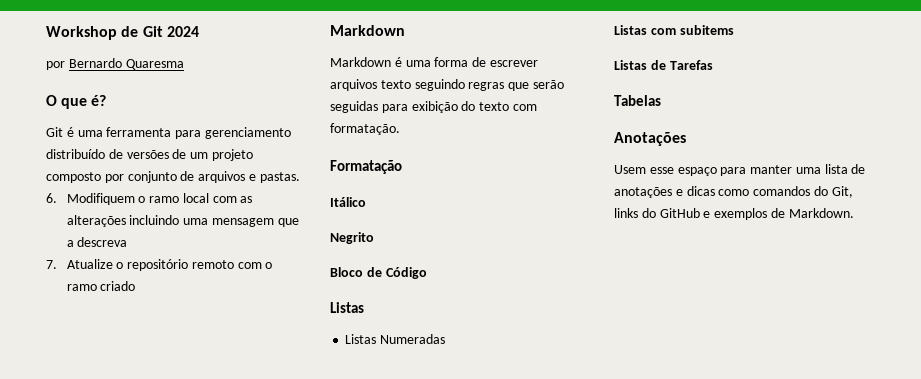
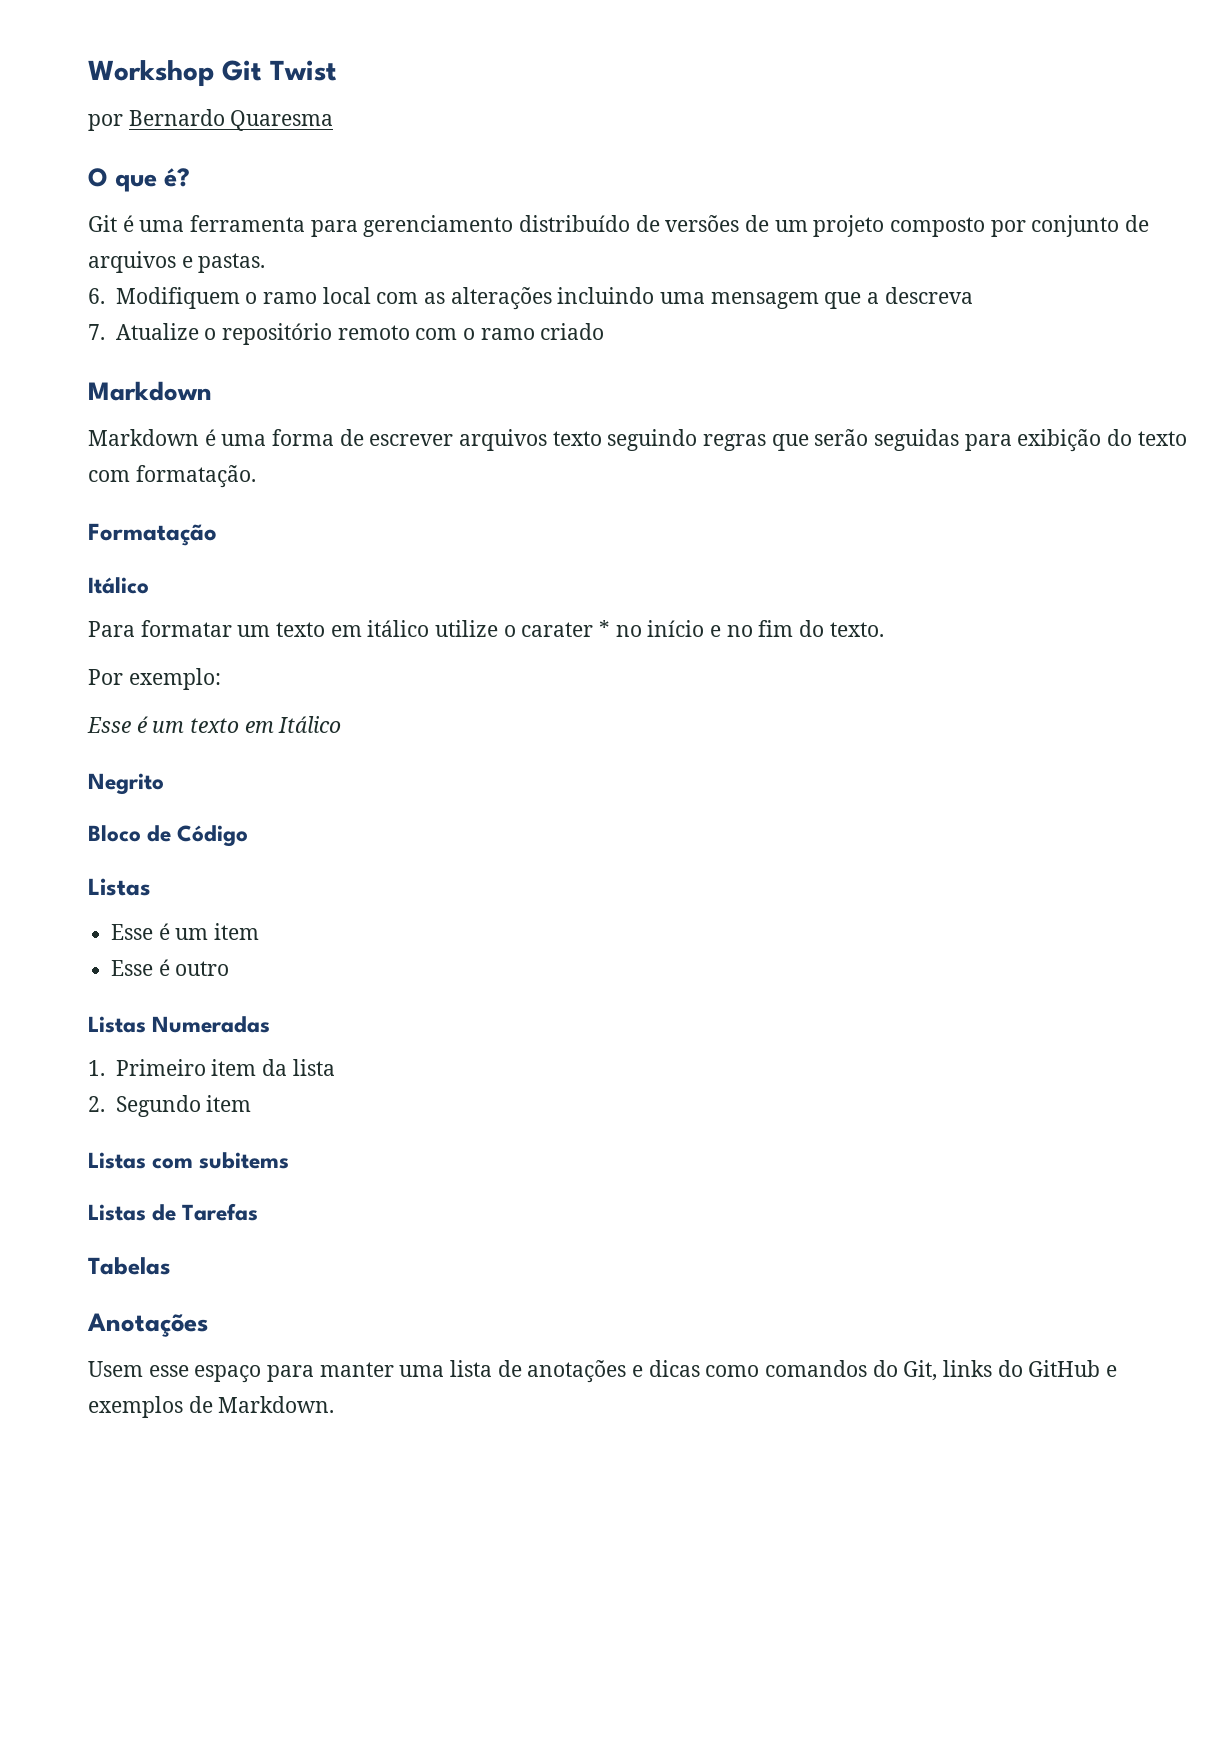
- Workshop de Git 2024
+ Workshop Git Twist
+ Para formatar um texto em itálico utilize o carater * no início e no fim do texto.
+ Por exemplo:
+ Esse é um texto em Itálico
+ Esse é um item
+ Esse é outro
  Listas Numeradas
+ 1. Primeiro item da lista
+ 2. Segundo item

